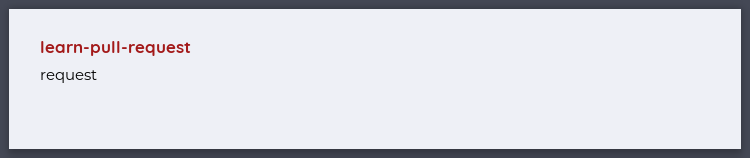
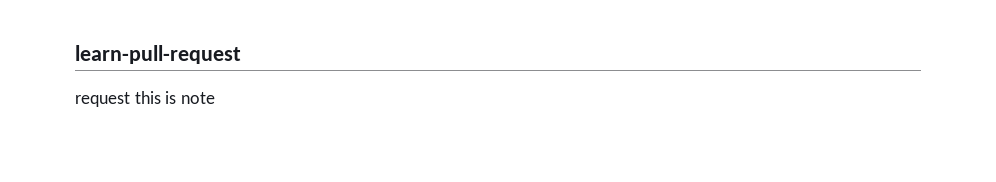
- request
+ request this is note

